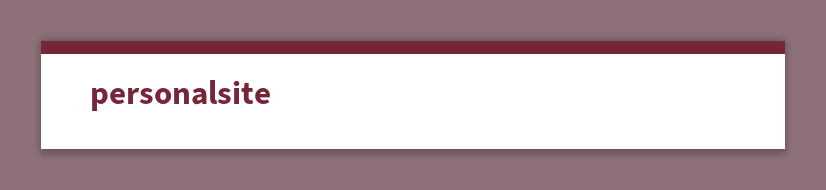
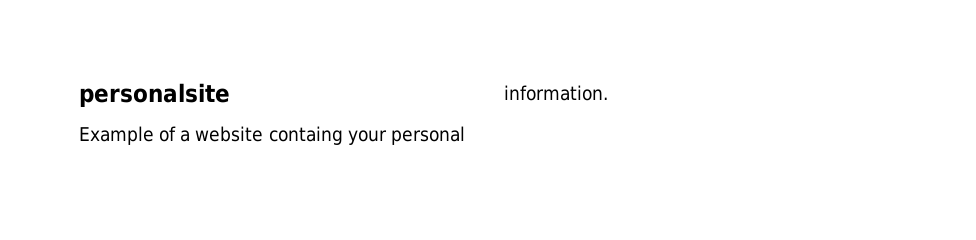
+ Example of a website containg your personal information.

